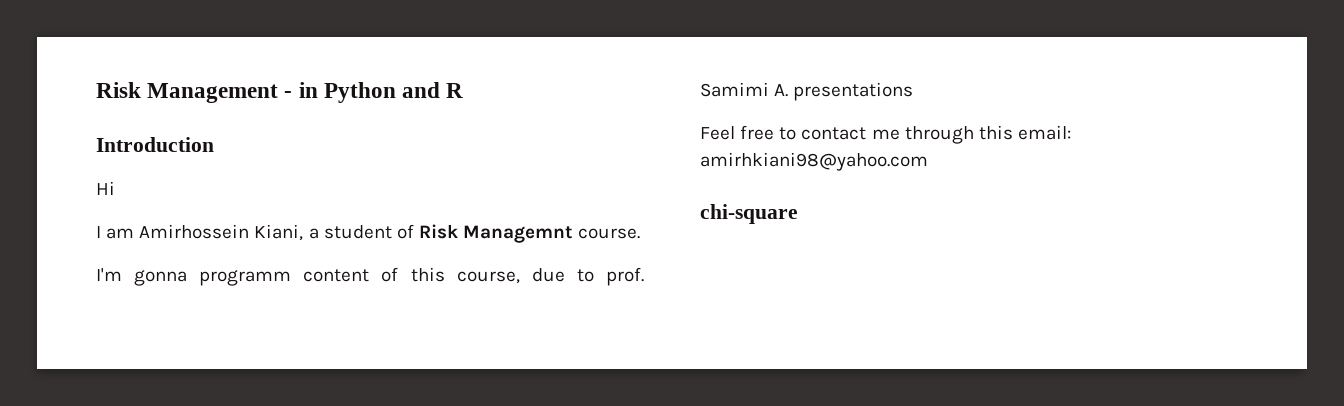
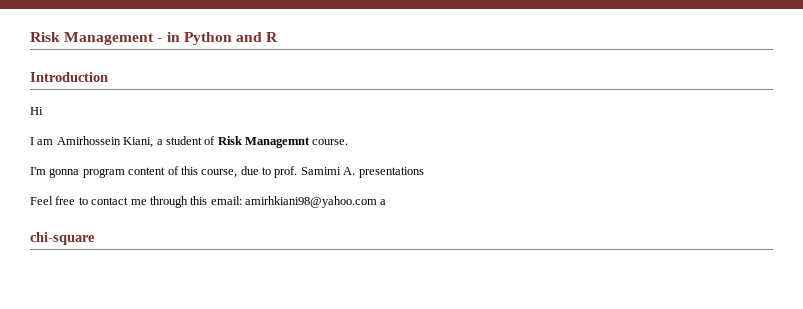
- I'm gonna programm content of this course, due to prof. Samimi A. presentations
+ I'm gonna program content of this course, due to prof. Samimi A. presentations
- Feel free to contact me through this email: amirhkiani98@yahoo.com
+ Feel free to contact me through this email: amirhkiani98@yahoo.com a

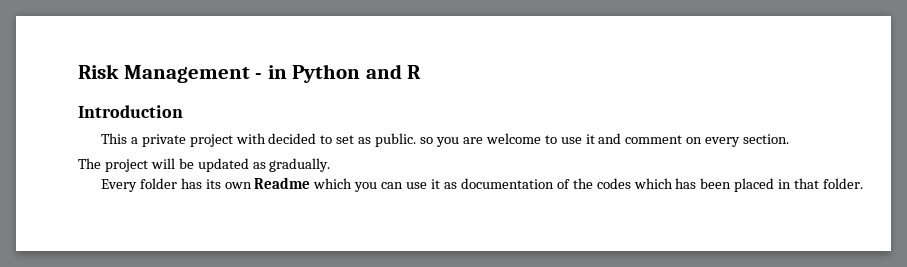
- Hi
- I am Amirhossein Kiani, a student of Risk Managemnt course.
- I'm gonna program content of this course, due to prof. Samimi A. presentations
- Feel free to contact me through this email: amirhkiani98@yahoo.com a
- chi-square
+ This a private project with decided to set as public. so you are welcome to use it and comment on every section.
+ The project will be updated as gradually.
+ Every folder has its own Readme which you can use it as documentation of the codes which has been placed in that folder.

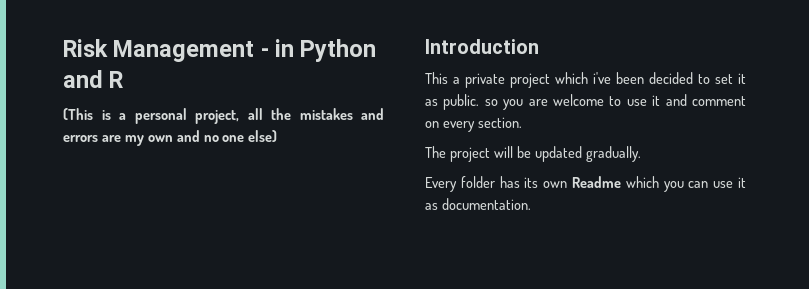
+ (This is a personal project, all the mistakes and errors are my own and no one else)
- This a private project with decided to set as public. so you are welcome to use it and comment on every section.
+ This a private project which i've been decided to set it as public. so you are welcome to use it and comment on every section.
- The project will be updated as gradually.
+ The project will be updated gradually.
- Every folder has its own Readme which you can use it as documentation of the codes which has been placed in that folder.
+ Every folder has its own Readme which you can use it as documentation.

